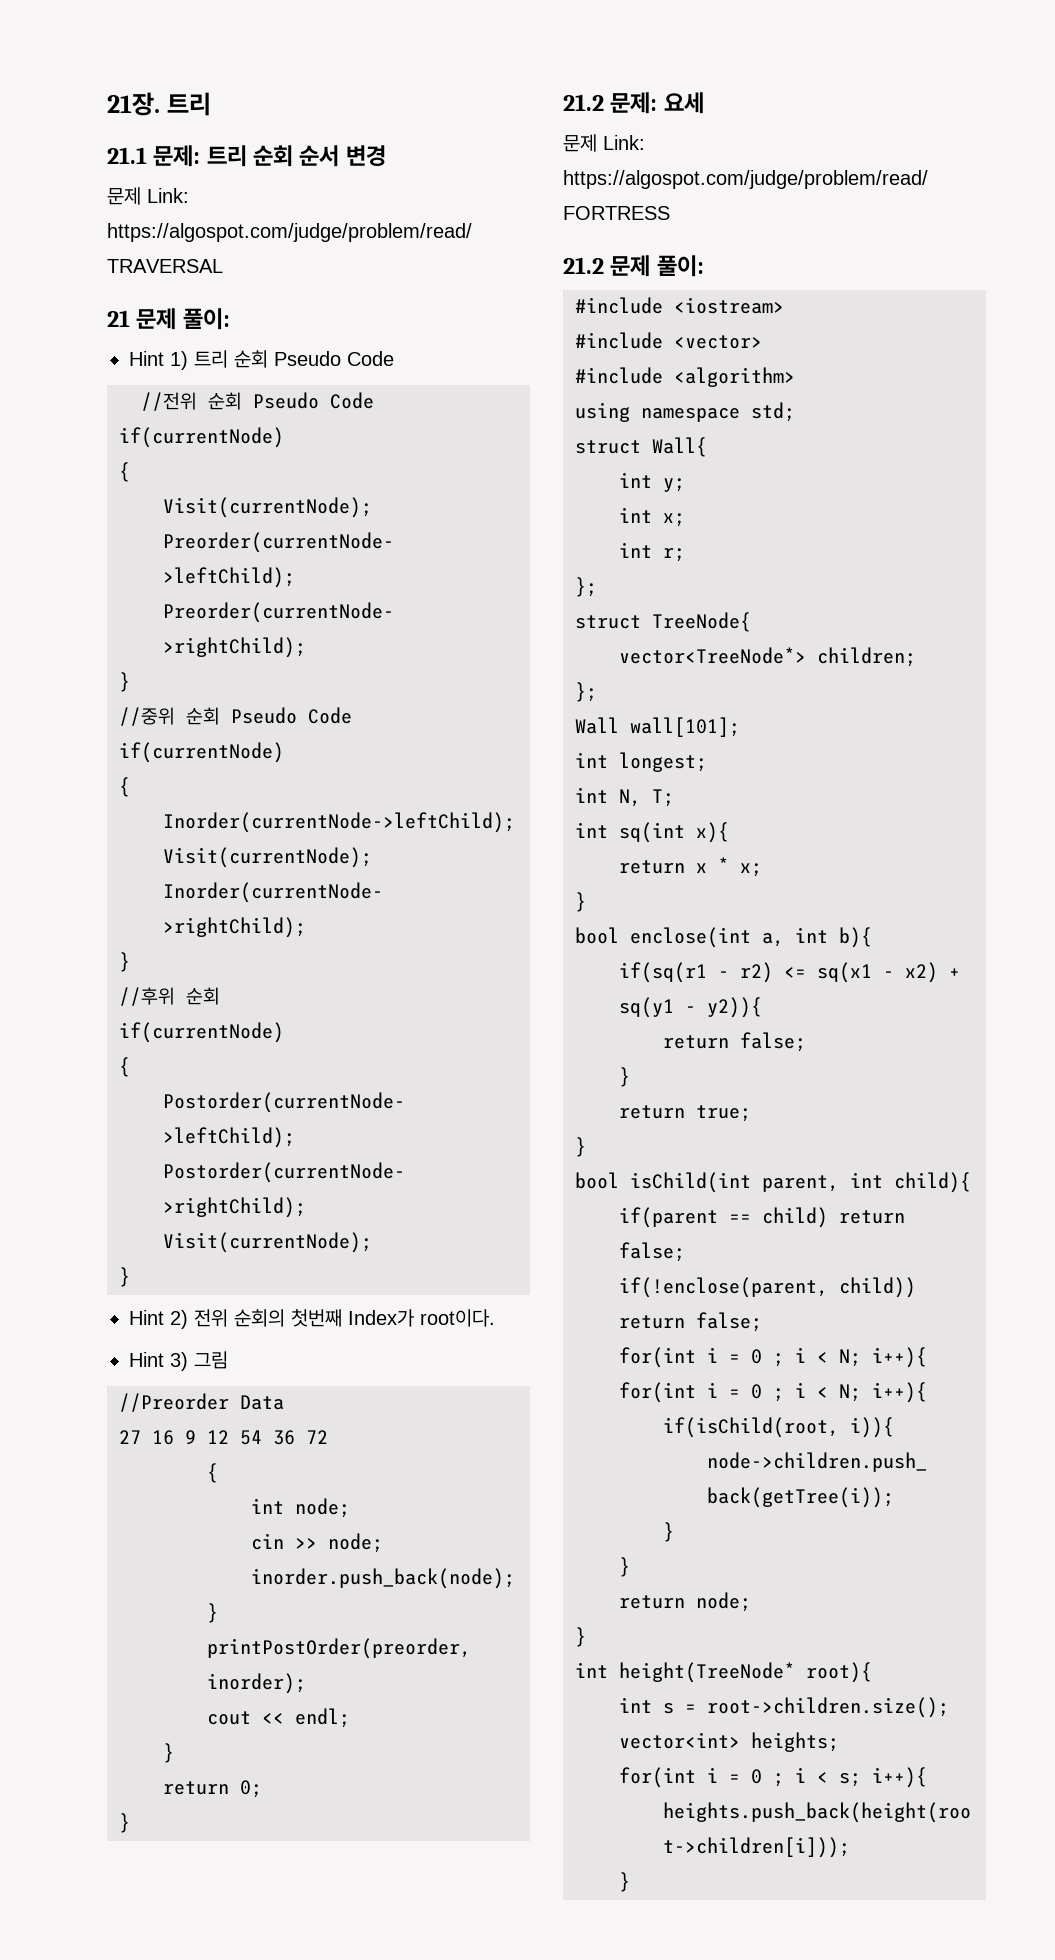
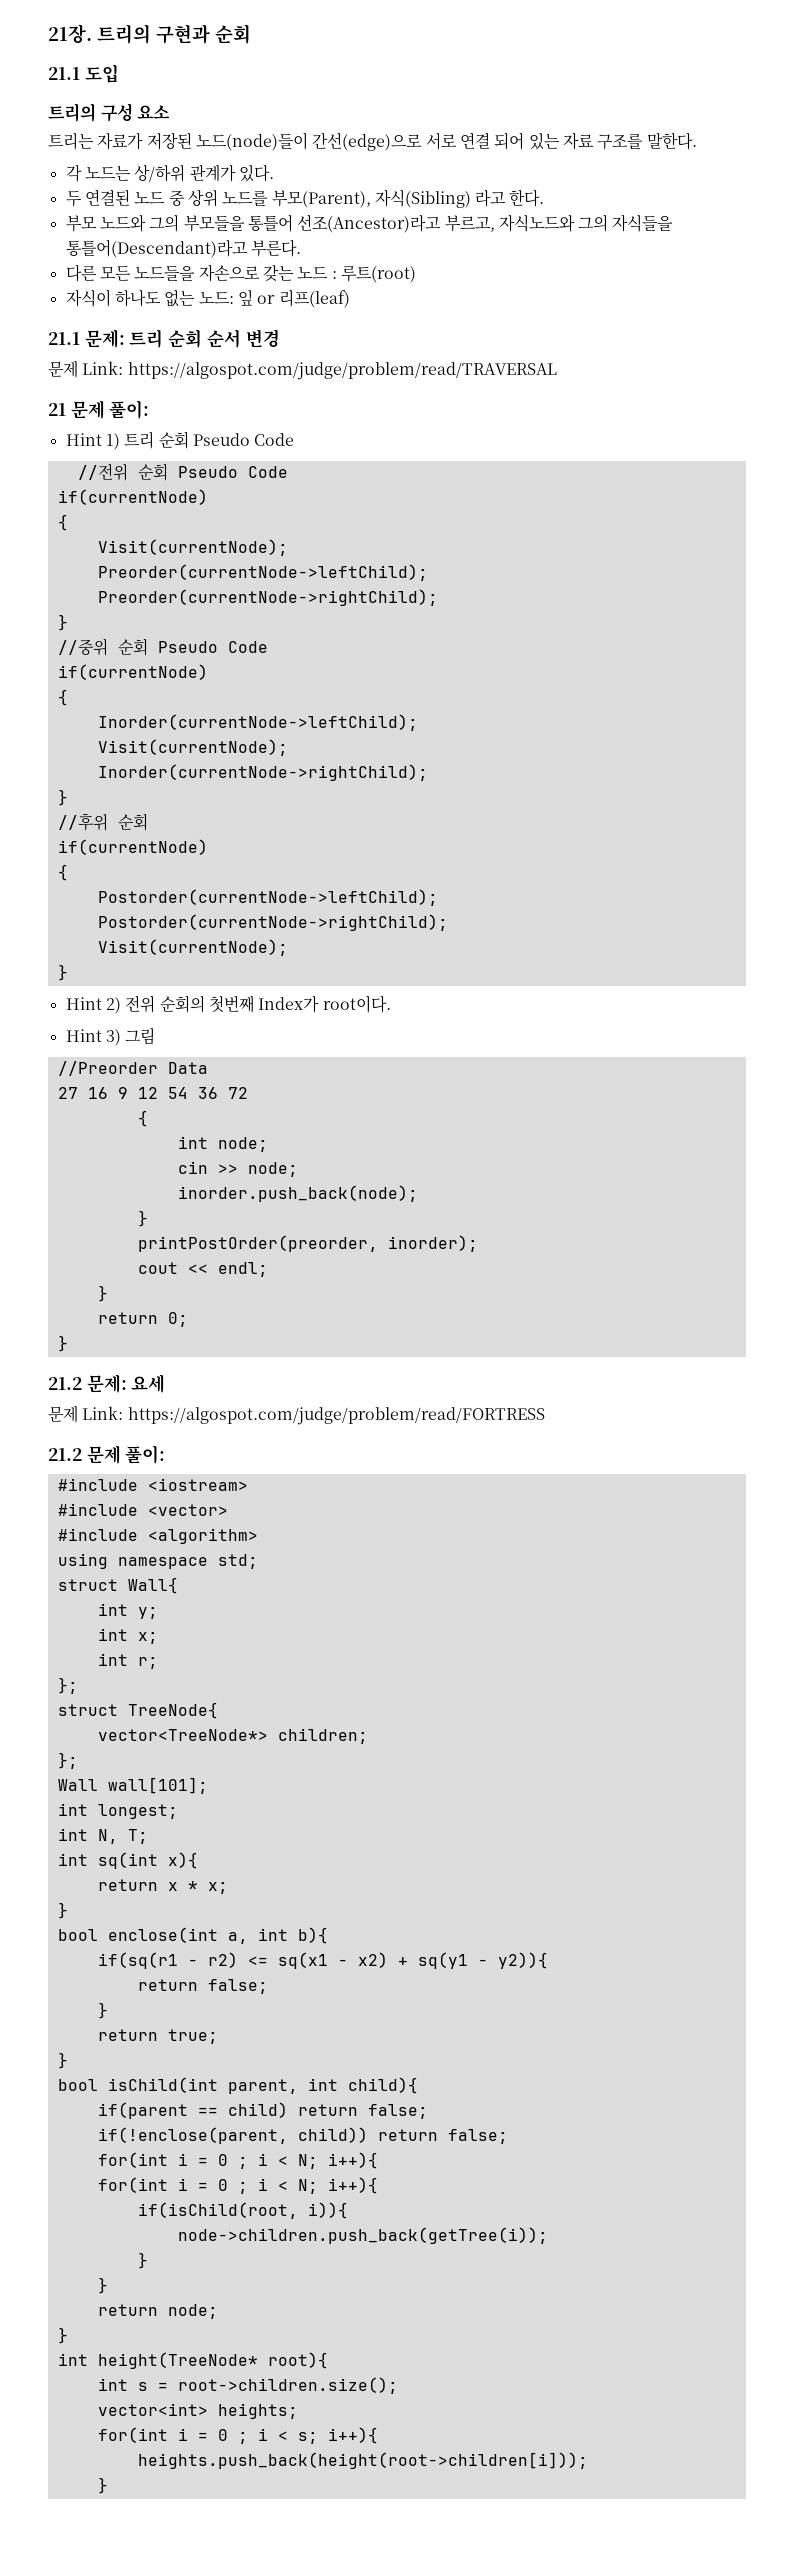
- 21장. 트리
+ 21장. 트리의 구현과 순회
+ 21.1 도입
+ 트리의 구성 요소
+ 트리는 자료가 저장된 노드(node)들이 간선(edge)으로 서로 연결 되어 있는 자료 구조를 말한다.
+ 각 노드는 상/하위 관계가 있다.
+ 두 연결된 노드 중 상위 노드를 부모(Parent), 자식(Sibling) 라고 한다.
+ 부모 노드와 그의 부모들을 통틀어 선조(Ancestor)라고 부르고, 자식노드와 그의 자식들을 통틀어(Descendant)라고 부른다.
+ 다른 모든 노드들을 자손으로 갖는 노드 : 루트(root)
+ 자식이 하나도 없는 노드: 잎 or 리프(leaf)

